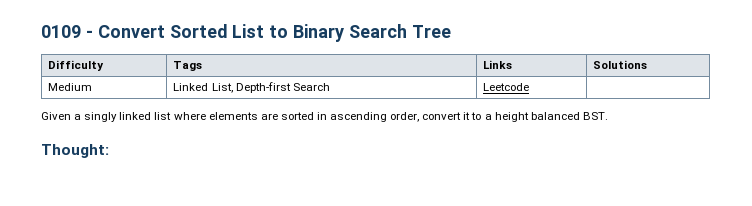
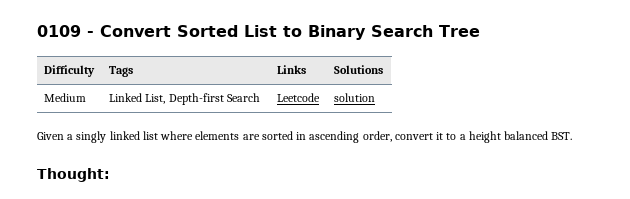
- Medium | Linked List, Depth-first Search | Leetcode |
+ Medium | Linked List, Depth-first Search | Leetcode | solution

